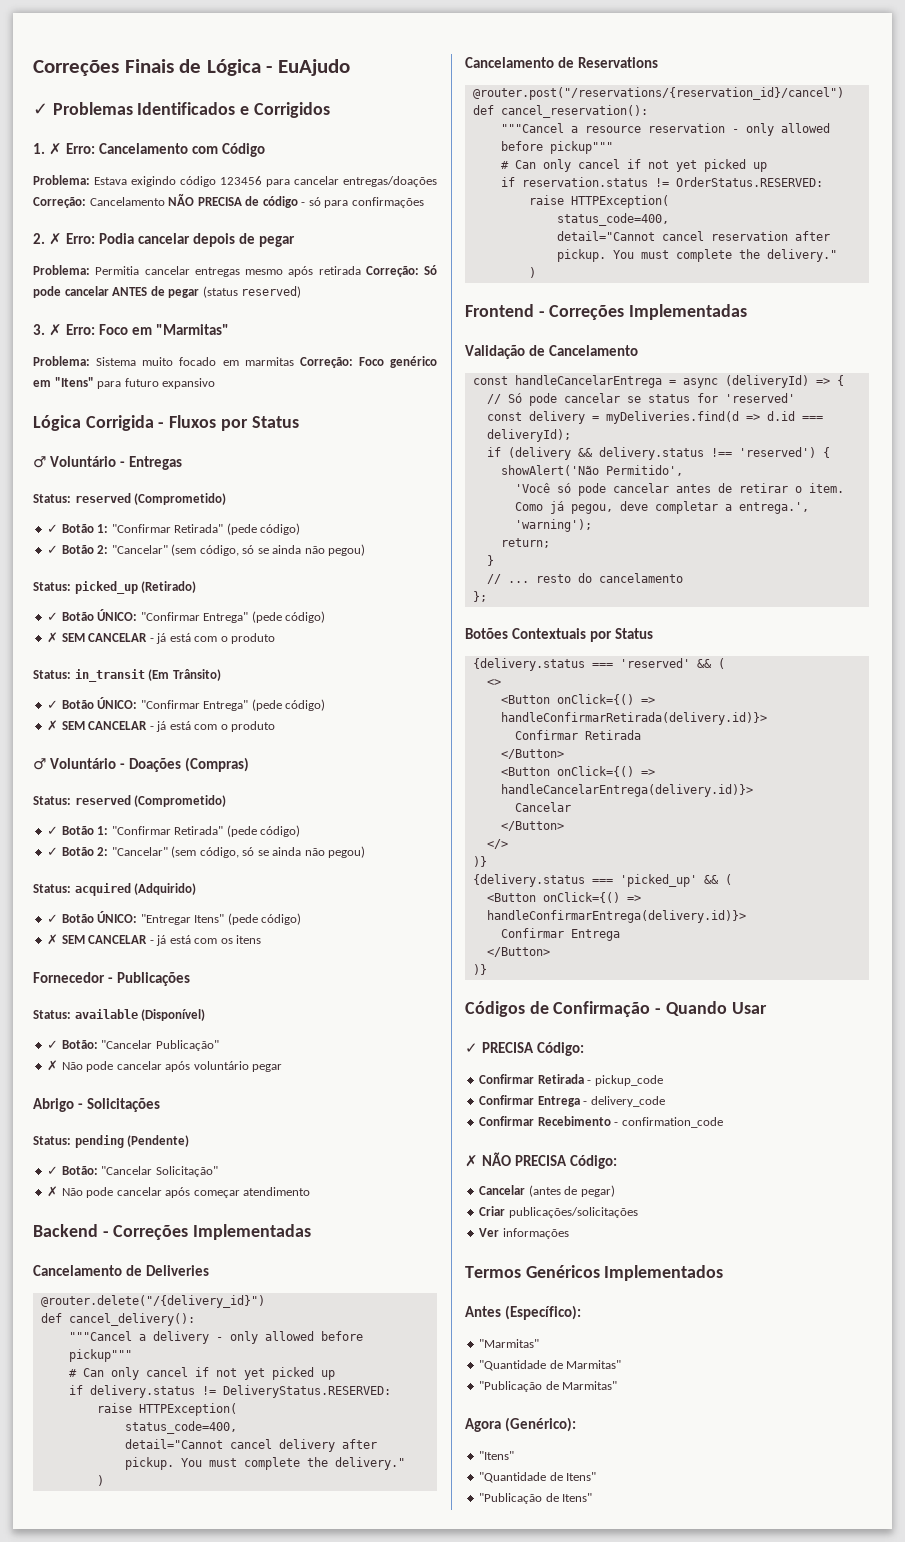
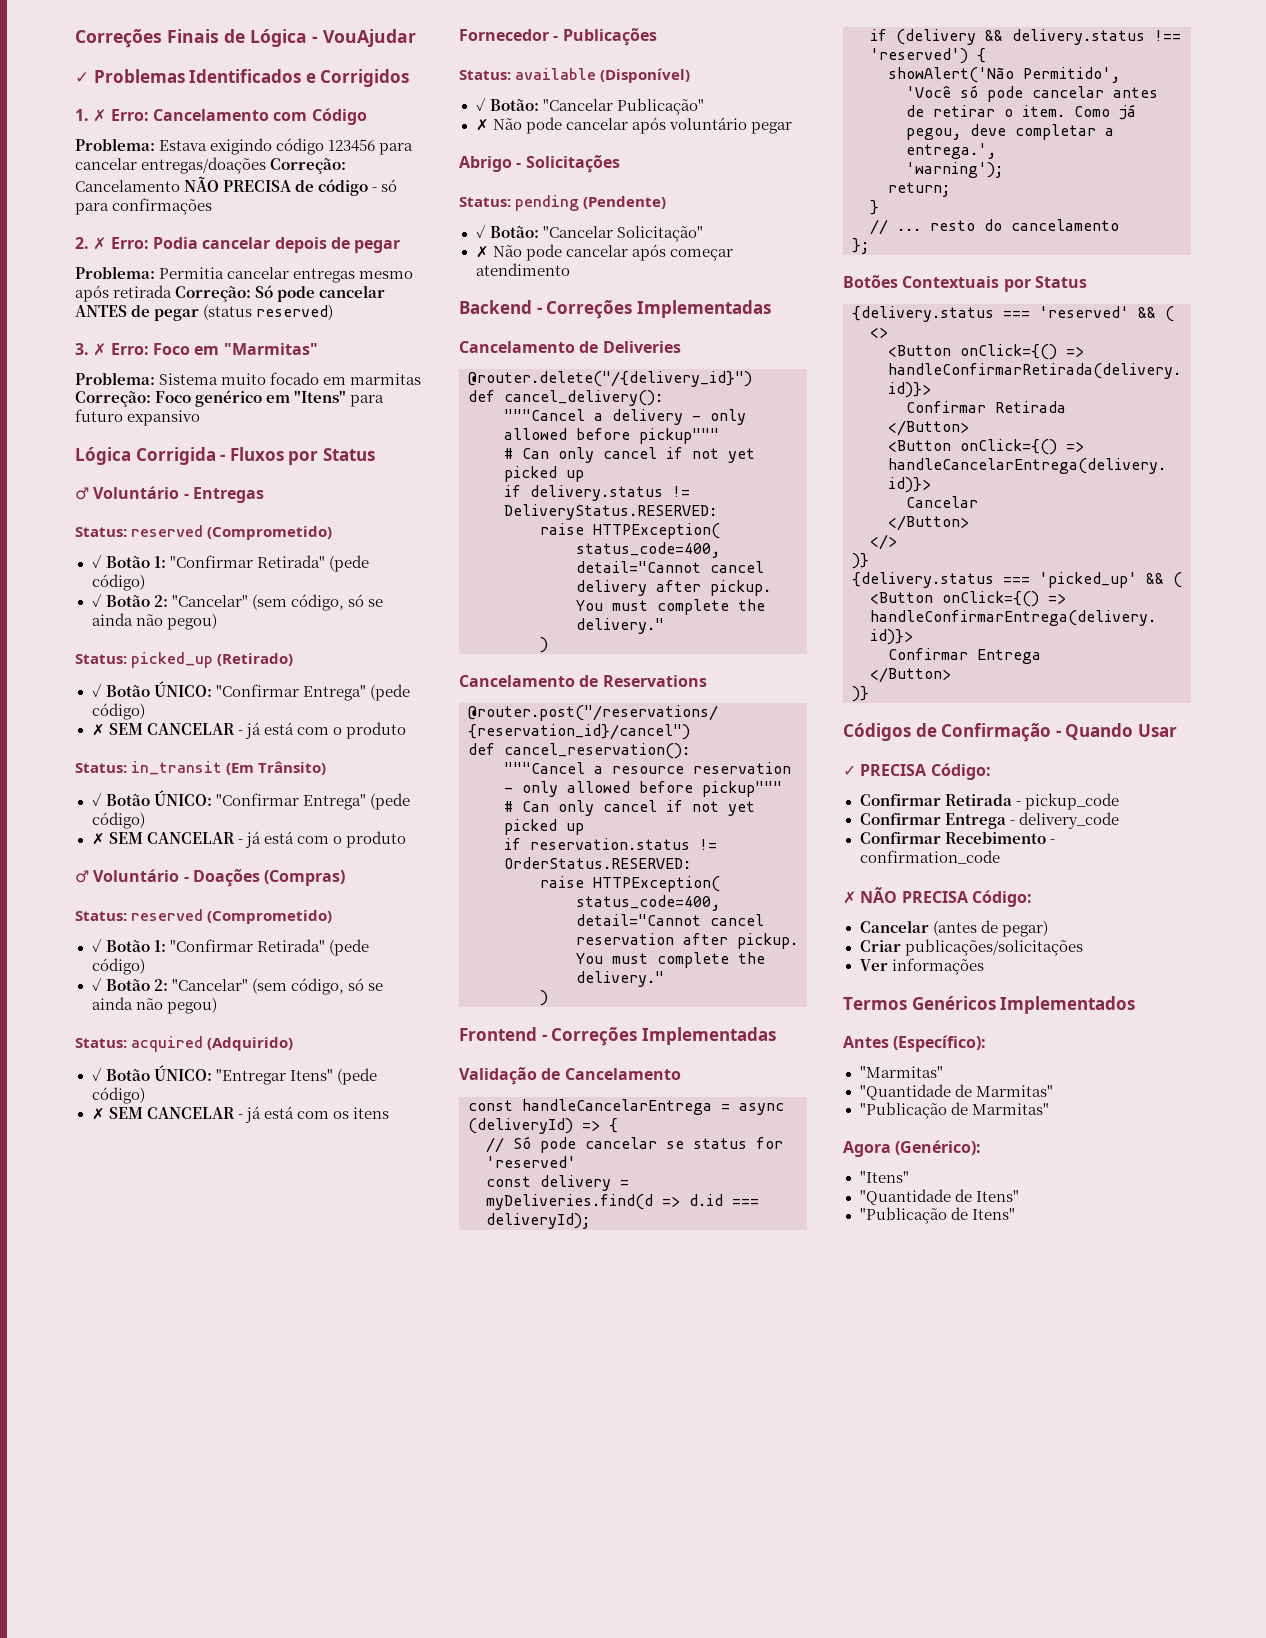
- Correções Finais de Lógica - EuAjudo
+ Correções Finais de Lógica - VouAjudar

